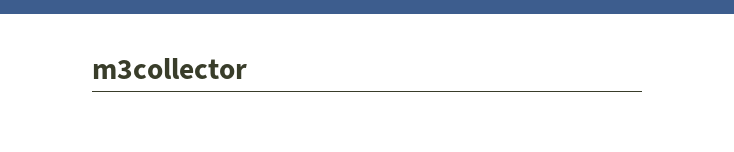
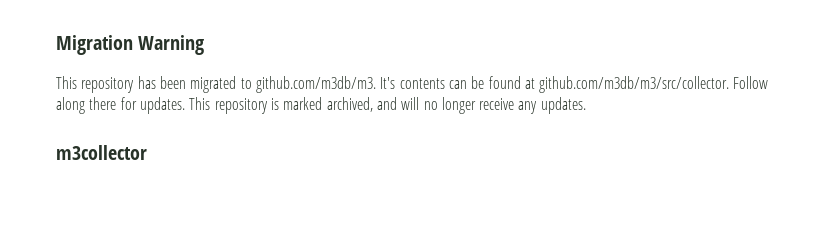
+ Migration Warning
+ This repository has been migrated to github.com/m3db/m3. It's contents can be found at github.com/m3db/m3/src/collector. Follow along there for updates. This repository is marked archived, and will no longer receive any updates.

